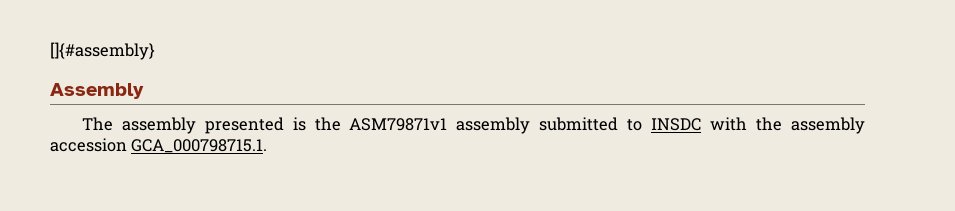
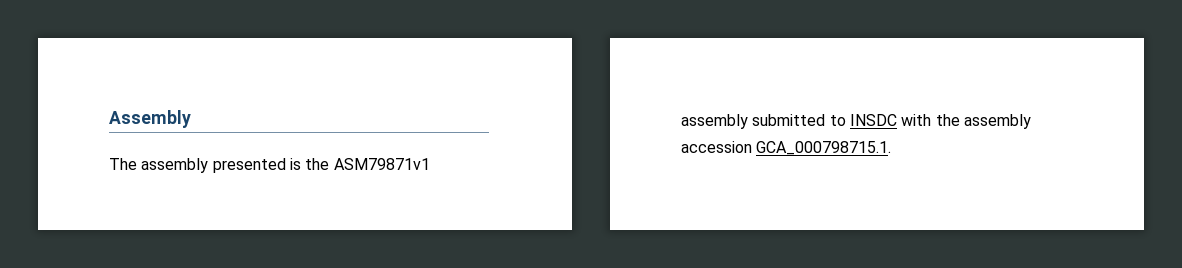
- []{#assembly}

